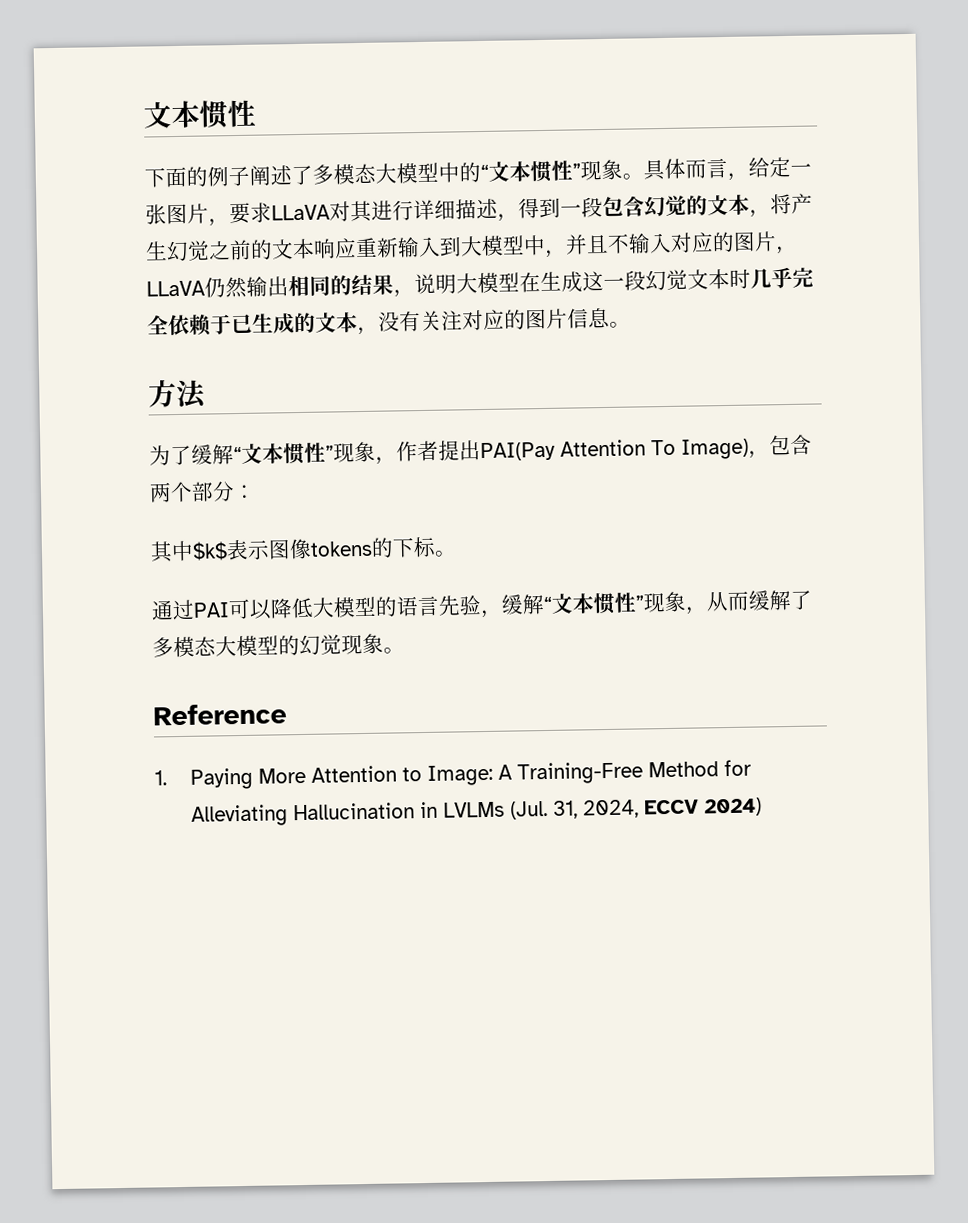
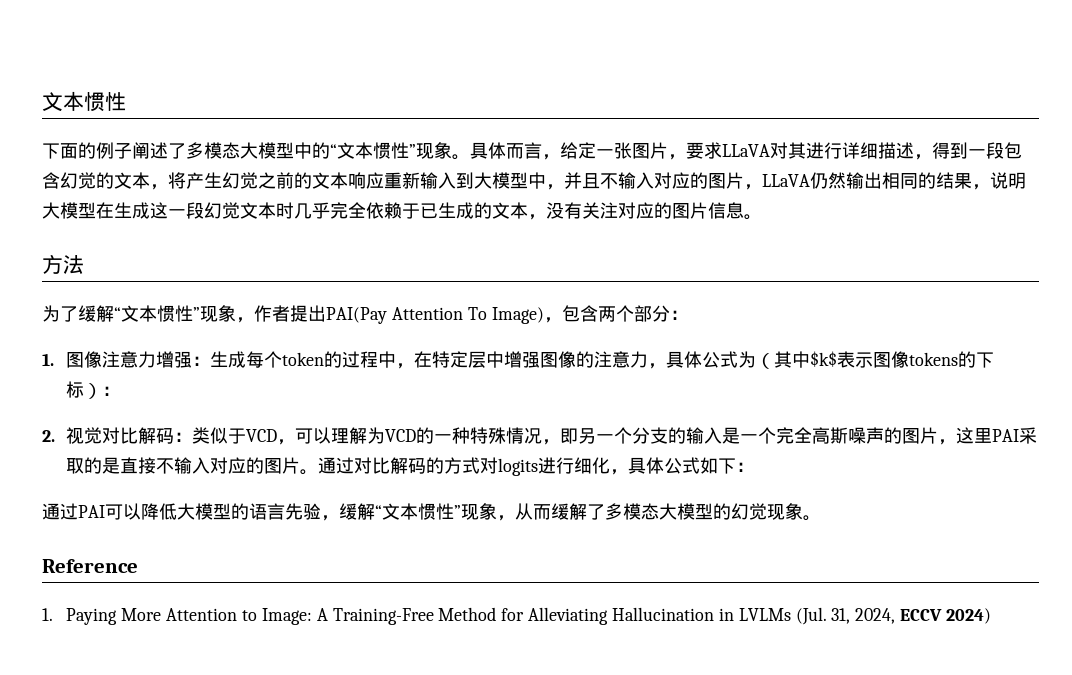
- 其中$k$表示图像tokens的下标。
+ 1.图像注意力增强：生成每个token的过程中，在特定层中增强图像的注意力，具体公式为（其中$k$表示图像tokens的下标）：
+ 2.视觉对比解码：类似于VCD，可以理解为VCD的一种特殊情况，即另一个分支的输入是一个完全高斯噪声的图片，这里PAI采取的是直接不输入对应的图片。通过对比解码的方式对logits进行细化，具体公式如下：

